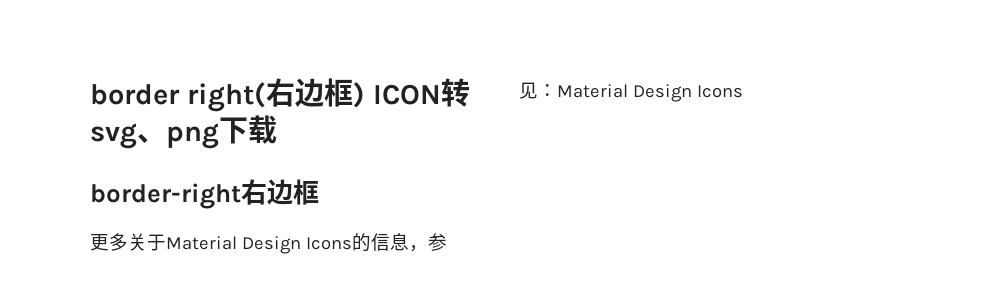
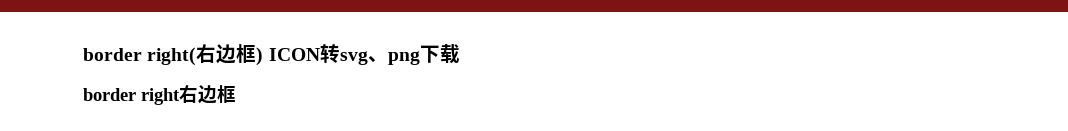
- border-right右边框
- 更多关于Material Design Icons的信息，参见：Material Design Icons
+ border right右边框

